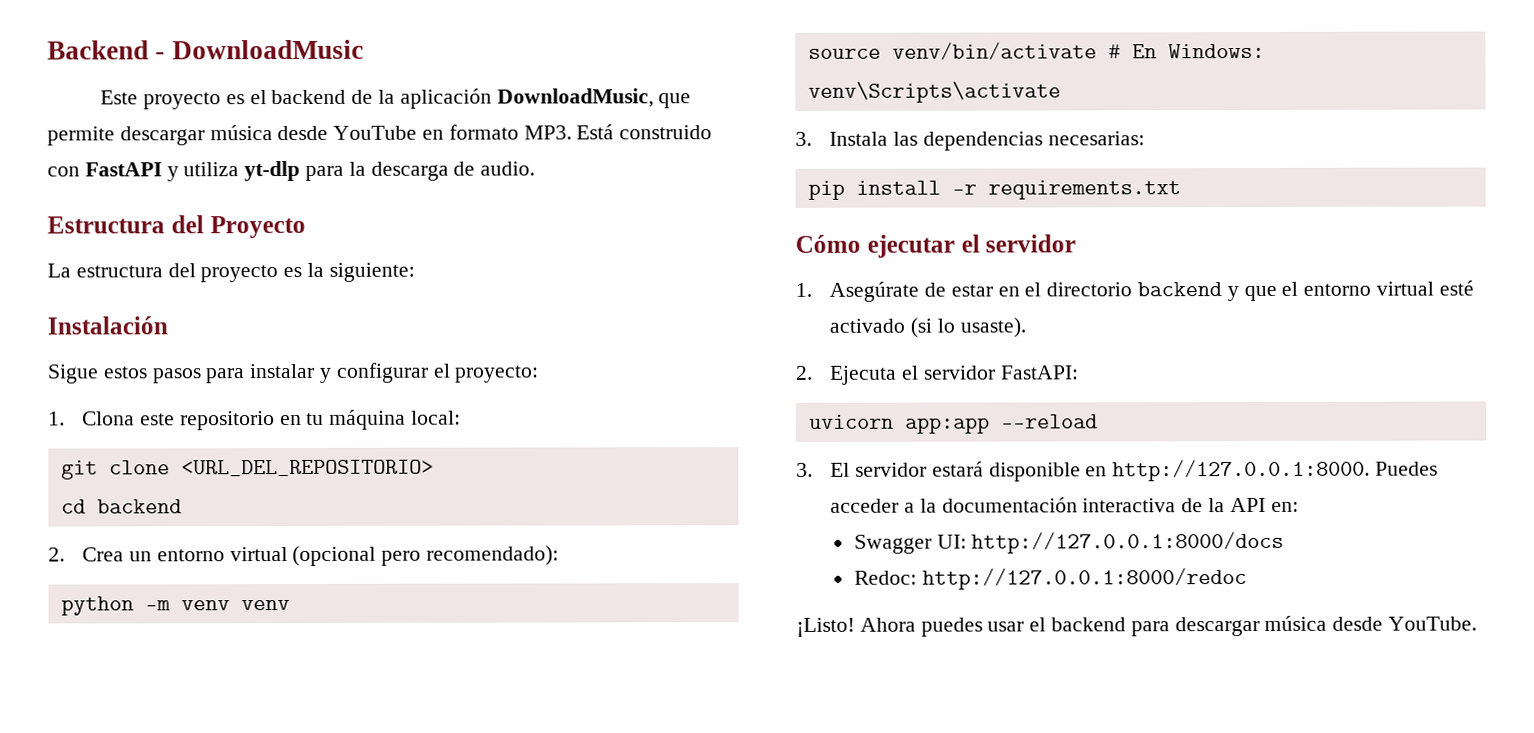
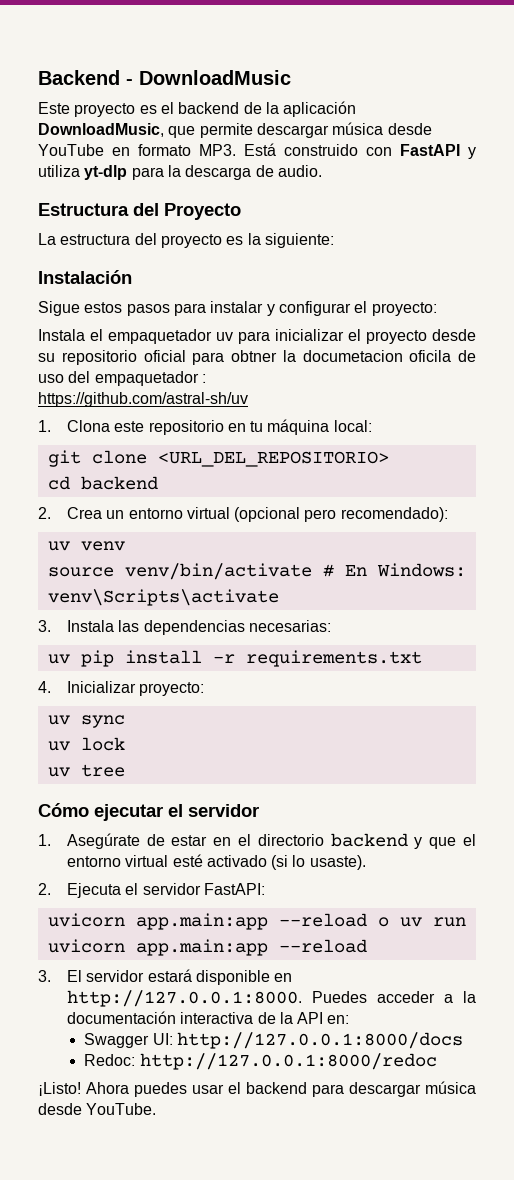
+ Instala el empaquetador uv para inicializar el proyecto desde su repositorio oficial para obtner la documetacion oficila de uso del empaquetador :
+ https://github.com/astral-sh/uv
- python -m venv venv
+ uv venv
- pip install -r requirements.txt
+ uv pip install -r requirements.txt
+ 4. Inicializar proyecto:
+ uv sync
+ uv lock
+ uv tree
- uvicorn app:app --reload
+ uvicorn app.main:app --reload o uv run uvicorn app.main:app --reload

